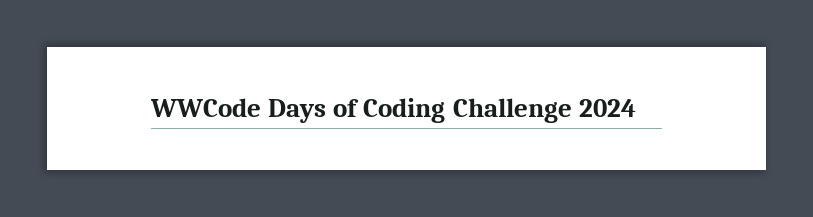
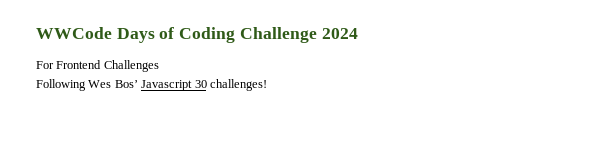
+ For Frontend Challenges
+ Following Wes Bos’ Javascript 30 challenges!

